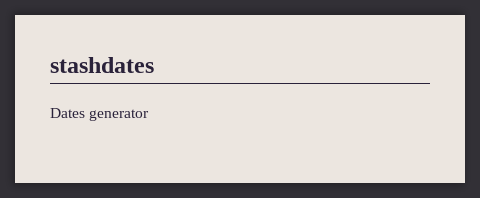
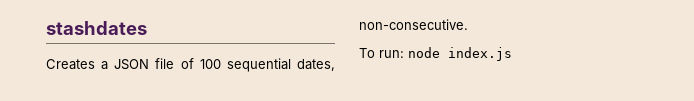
- Dates generator
+ Creates a JSON file of 100 sequential dates, non-consecutive.
+ To run: node index.js

